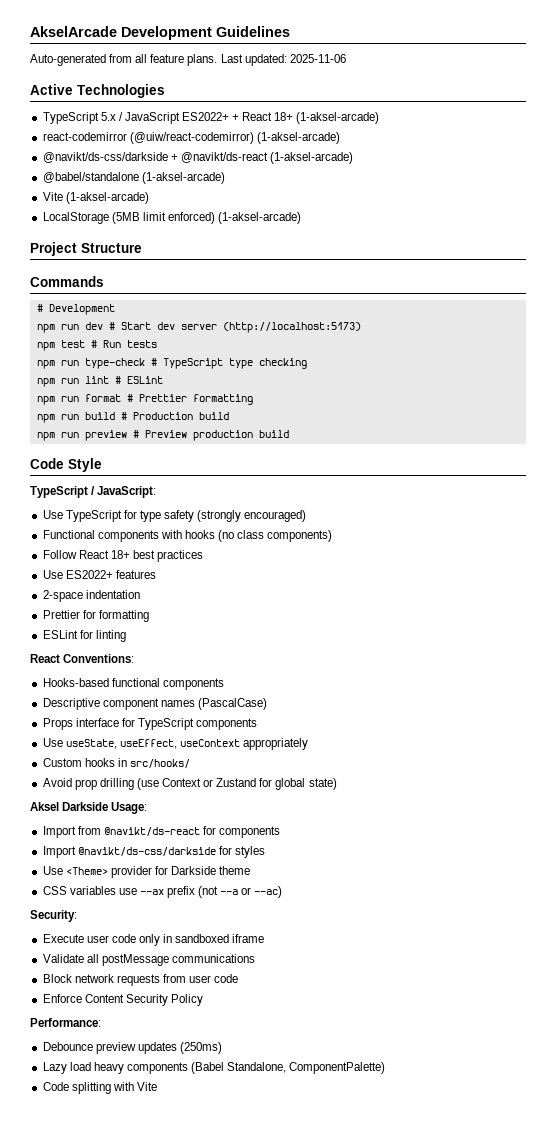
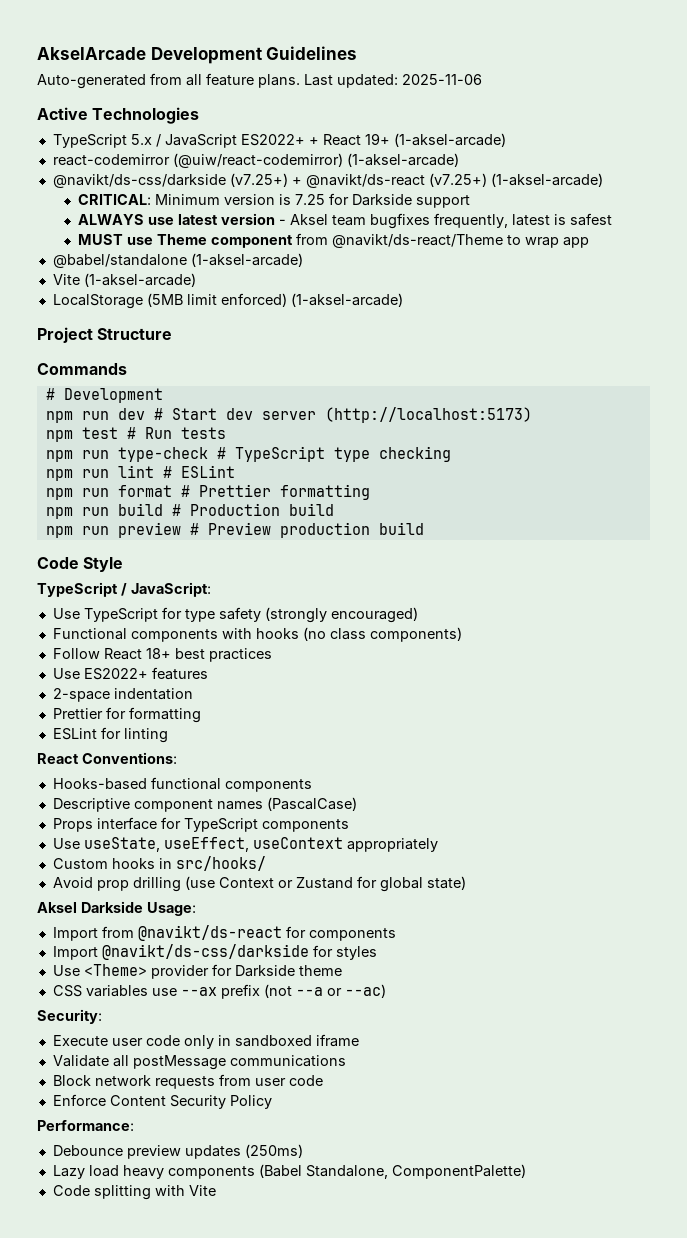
- TypeScript 5.x / JavaScript ES2022+ + React 18+ (1-aksel-arcade)
+ TypeScript 5.x / JavaScript ES2022+ + React 19+ (1-aksel-arcade)
- @navikt/ds-css/darkside + @navikt/ds-react (1-aksel-arcade)
+ @navikt/ds-css/darkside (v7.25+) + @navikt/ds-react (v7.25+) (1-aksel-arcade)
+ CRITICAL: Minimum version is 7.25 for Darkside support
+ ALWAYS use latest version - Aksel team bugfixes frequently, latest is safest
+ MUST use Theme component from @navikt/ds-react/Theme to wrap app

